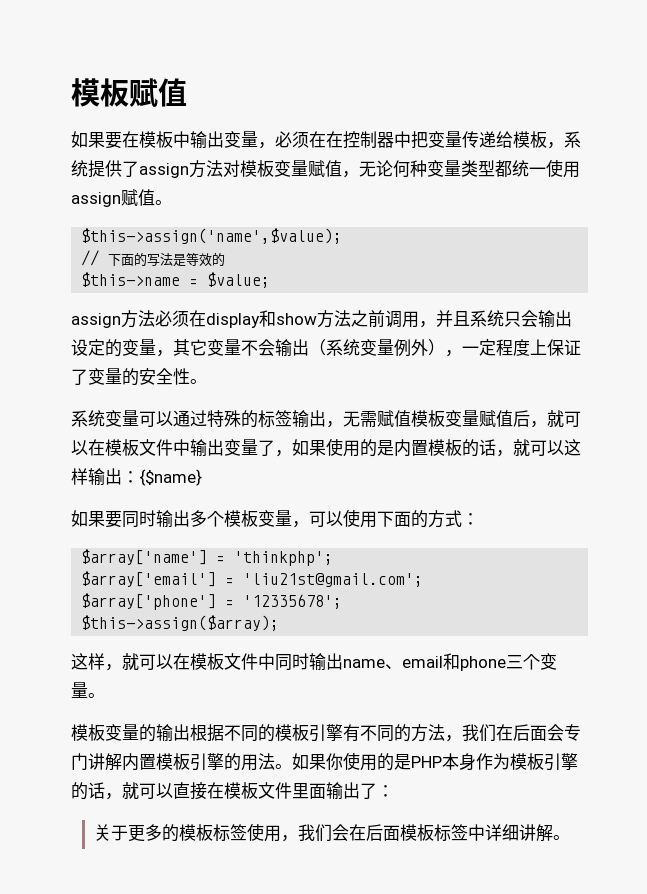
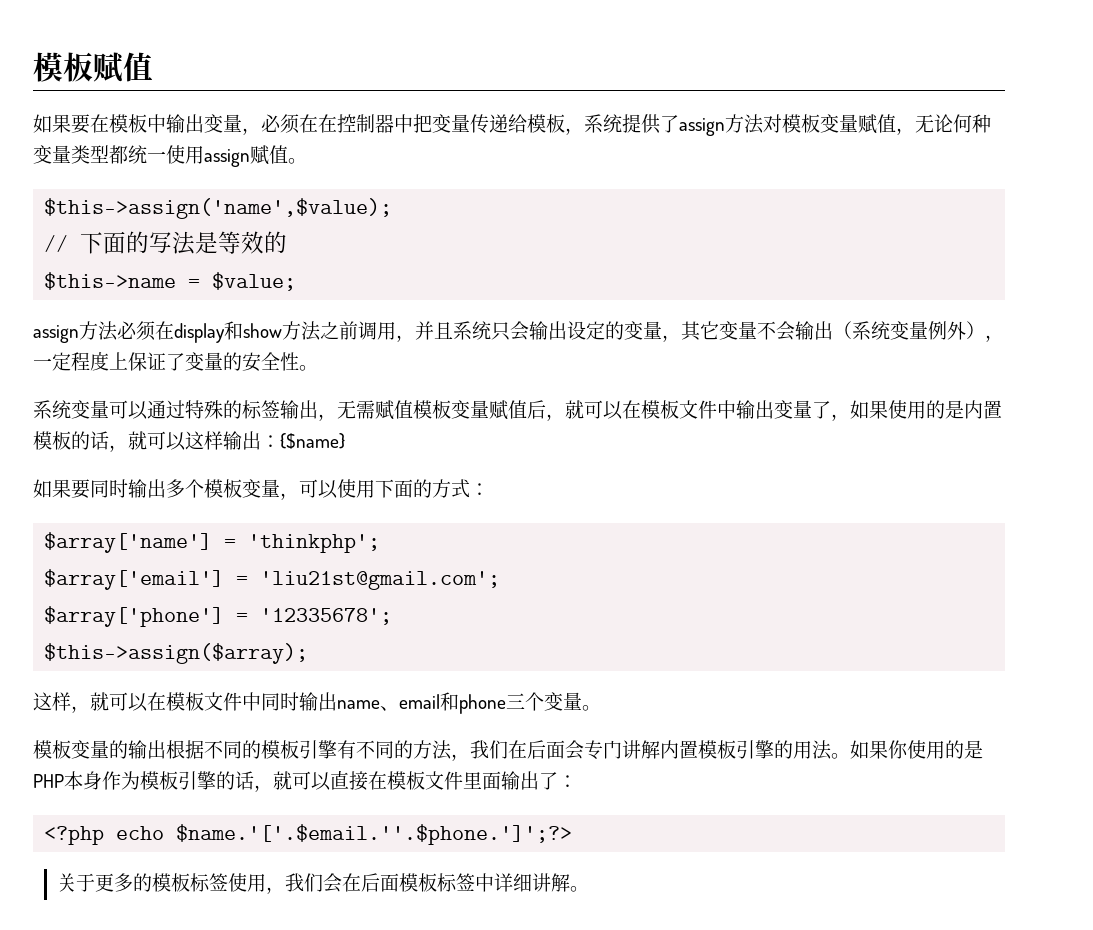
+ <?php echo $name.'['.$email.''.$phone.']';?>

